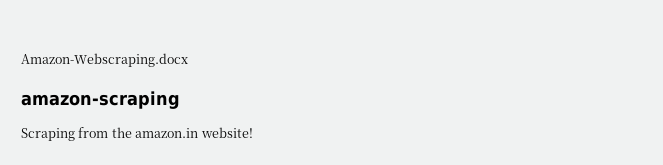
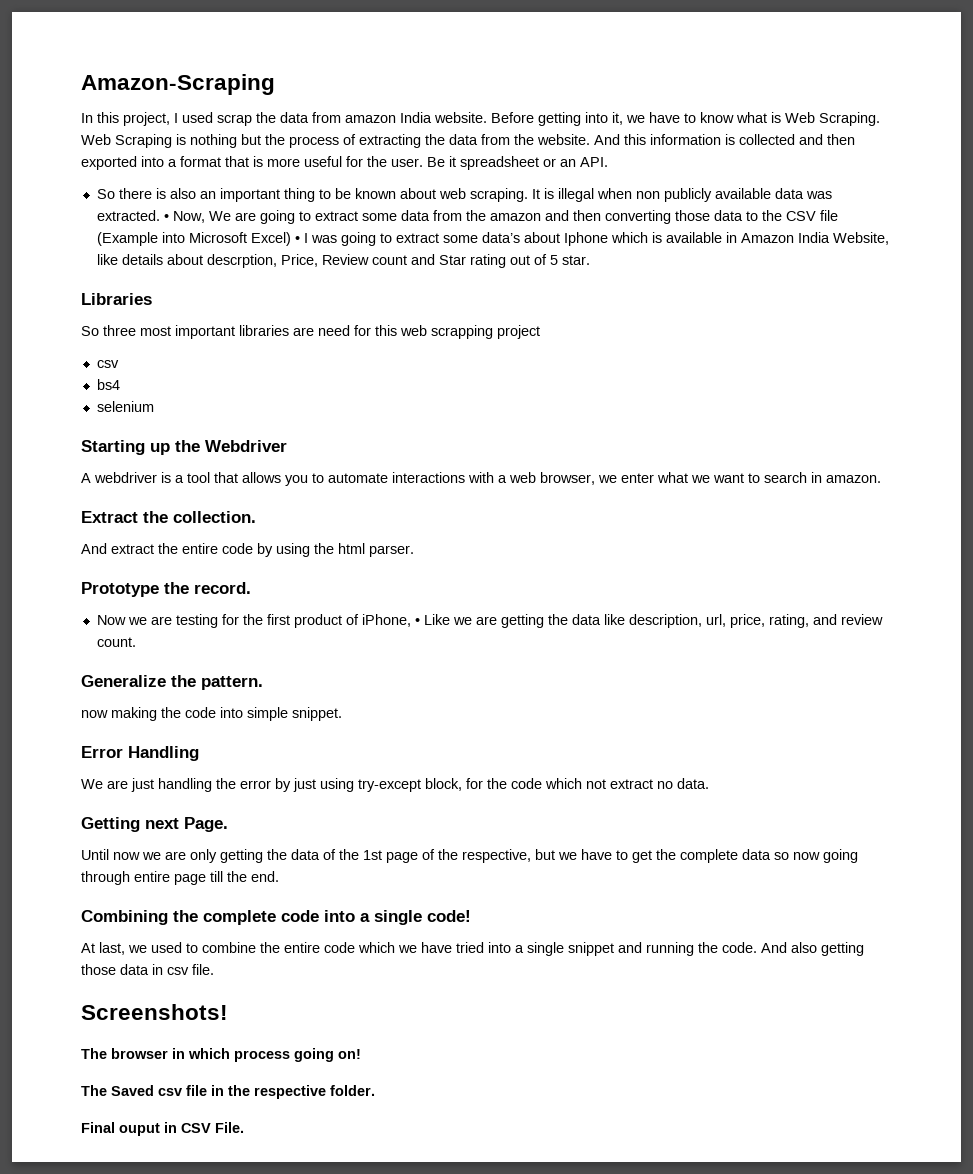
- Amazon-Webscraping.docx
- amazon-scraping
- Scraping from the amazon.in website!
+ Amazon-Scraping
+ In this project, I used scrap the data from amazon India website. Before getting into it, we have to know what is Web Scraping. Web Scraping is nothing but the process of extracting the data from the website. And this information is collected and then exported into a format that is more useful for the user. Be it spreadsheet or an API.
+ So there is also an important thing to be known about web scraping. It is illegal when non publicly available data was extracted. • Now, We are going to extract some data from the amazon and then converting those data to the CSV file (Example into Microsoft Excel) • I was going to extract some data’s about Iphone which is available in Amazon India Website, like details about descrption, Price, Review count and Star rating out of 5 star.
+ Libraries
+ So three most important libraries are need for this web scrapping project
+ csv
+ bs4
+ selenium
+ Starting up the Webdriver
+ A webdriver is a tool that allows you to automate interactions with a web browser, we enter what we want to search in amazon.
+ Extract the collection.
+ And extract the entire code by using the html parser.
+ Prototype the record.
+ Now we are testing for the first product of iPhone, • Like we are getting the data like description, url, price, rating, and review count.
+ Generalize the pattern.
+ now making the code into simple snippet.
+ Error Handling
+ We are just handling the error by just using try-except block, for the code which not extract no data.
+ Getting next Page.
+ Until now we are only getting the data of the 1st page of the respective, but we have to get the complete data so now going through entire page till the end.
+ Combining the complete code into a single code!
+ At last, we used to combine the entire code which we have tried into a single snippet and running the code. And also getting those data in csv file.
+ Screenshots!
+ The browser in which process going on!
+ The Saved csv file in the respective folder.
+ Final ouput in CSV File.

